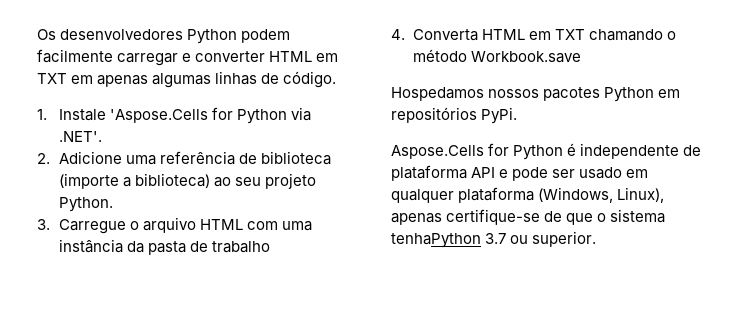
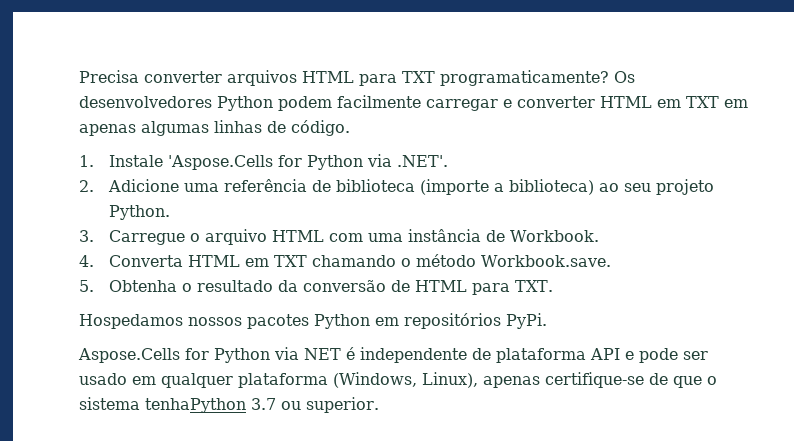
+ Precisa converter arquivos HTML para TXT programaticamente?
- 3. Carregue o arquivo HTML com uma instância da pasta de trabalho
+ 3. Carregue o arquivo HTML com uma instância de Workbook.
- 4. Converta HTML em TXT chamando o método Workbook.save
+ 4. Converta HTML em TXT chamando o método Workbook.save.
+ 5. Obtenha o resultado da conversão de HTML para TXT.
- Aspose.Cells for Python é independente de plataforma API e pode ser usado em qualquer plataforma (Windows, Linux), apenas certifique-se de que o sistema tenhaPython 3.7 ou superior.
+ Aspose.Cells for Python via NET é independente de plataforma API e pode ser usado em qualquer plataforma (Windows, Linux), apenas certifique-se de que o sistema tenhaPython 3.7 ou superior.

